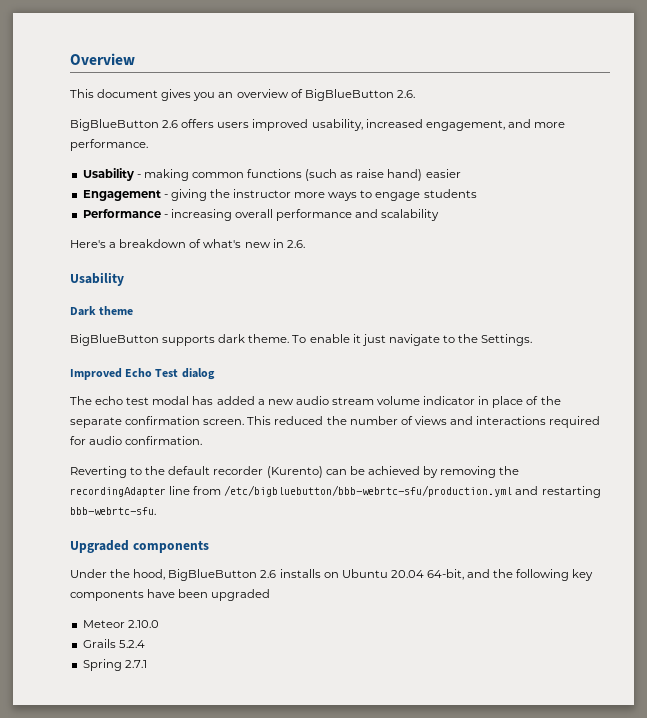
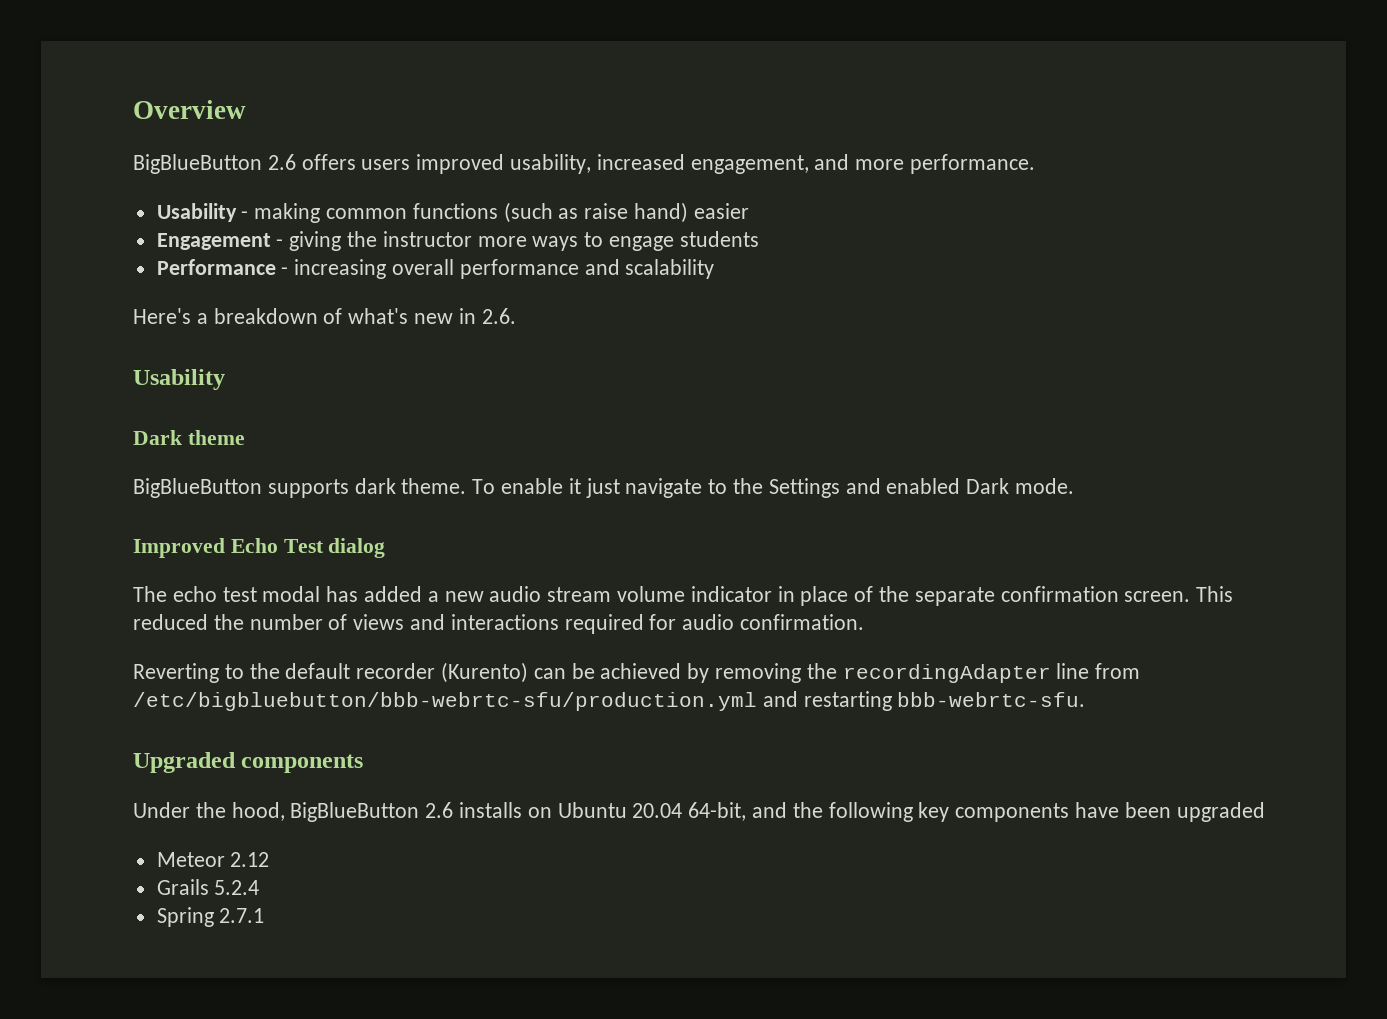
- This document gives you an overview of BigBlueButton 2.6.
- To enable it just navigate to the Settings.
+ To enable it just navigate to the Settings and enabled Dark mode.
- Meteor 2.10.0
+ Meteor 2.12

